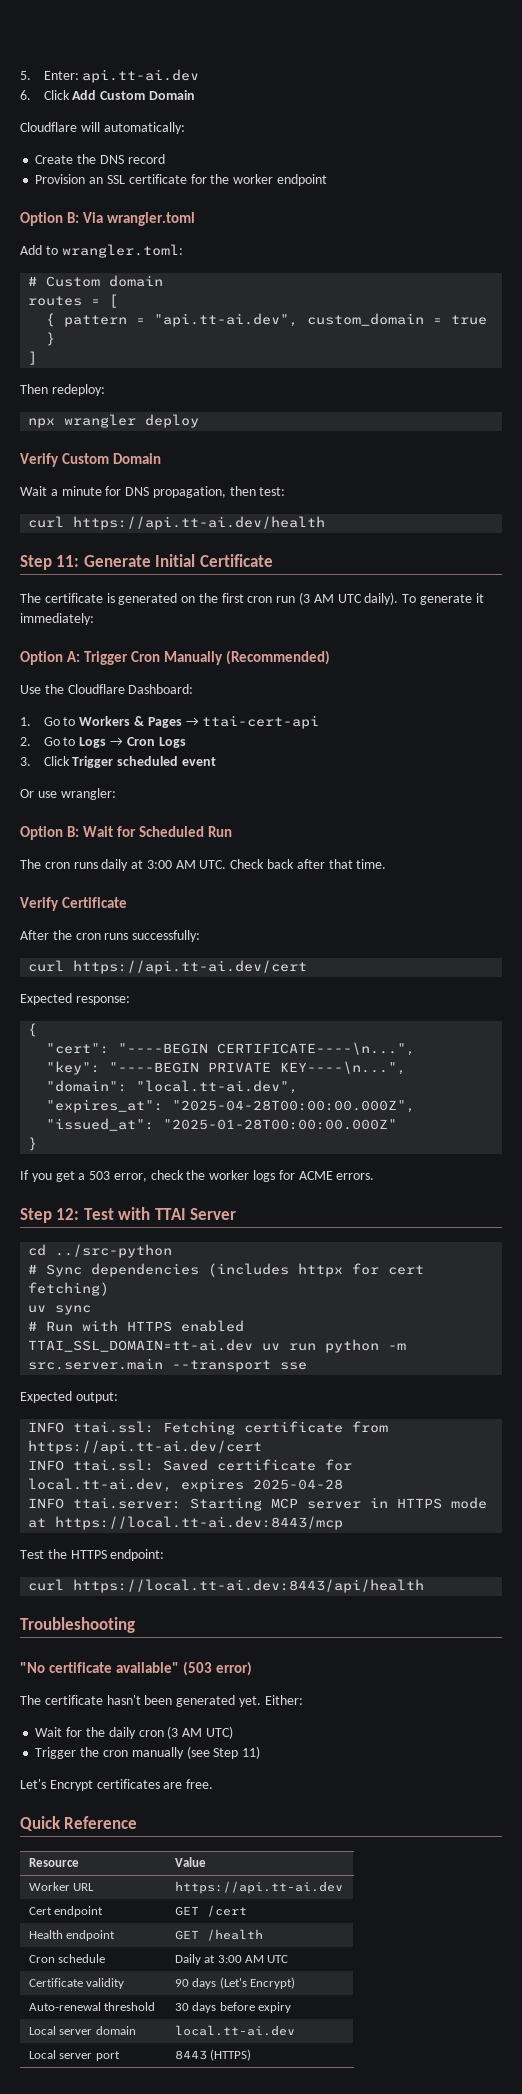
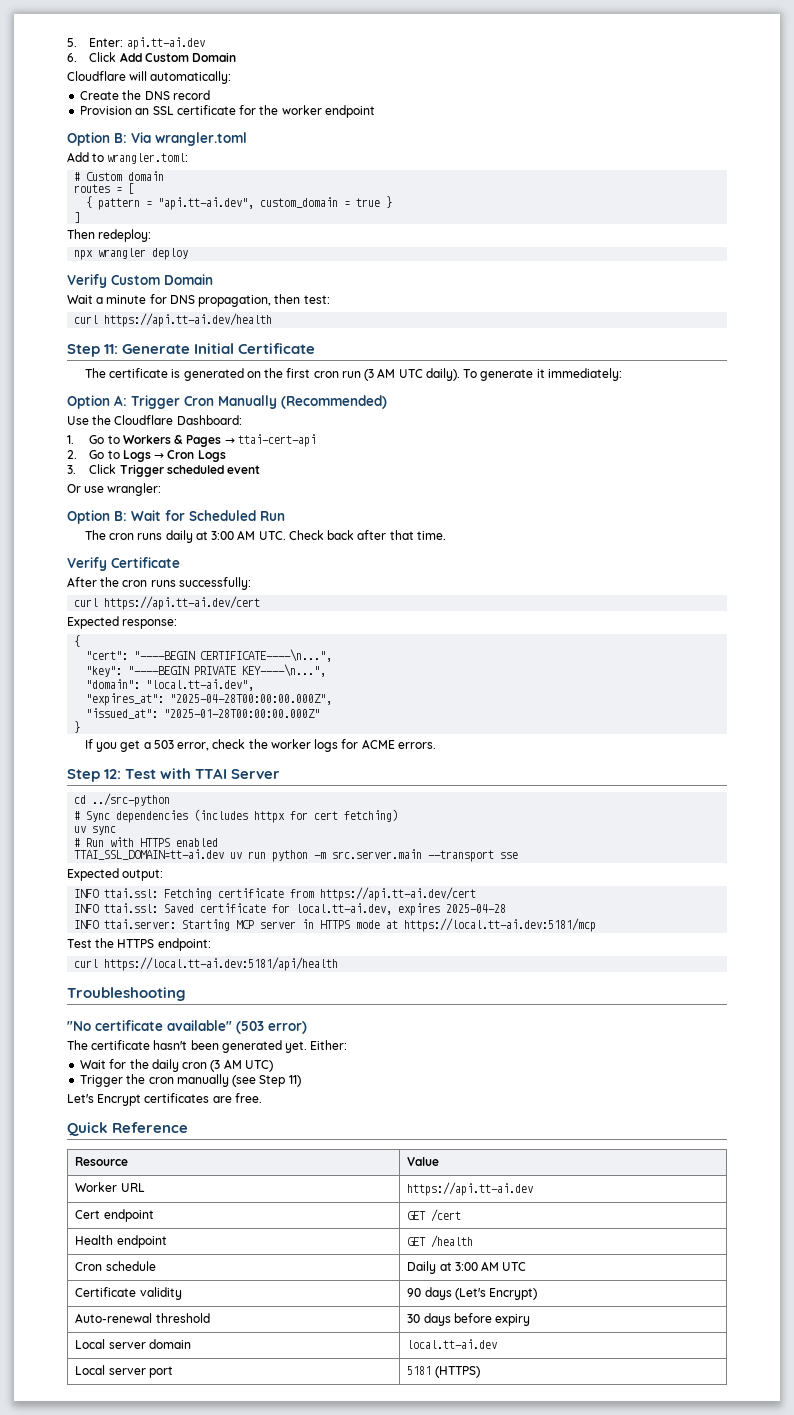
- INFO ttai.server: Starting MCP server in HTTPS mode at https://local.tt-ai.dev:8443/mcp
+ INFO ttai.server: Starting MCP server in HTTPS mode at https://local.tt-ai.dev:5181/mcp
- curl https://local.tt-ai.dev:8443/api/health
+ curl https://local.tt-ai.dev:5181/api/health
- Local server port | 8443 (HTTPS)
+ Local server port | 5181 (HTTPS)

